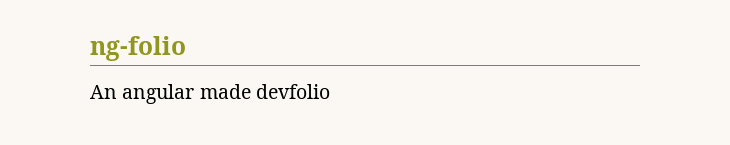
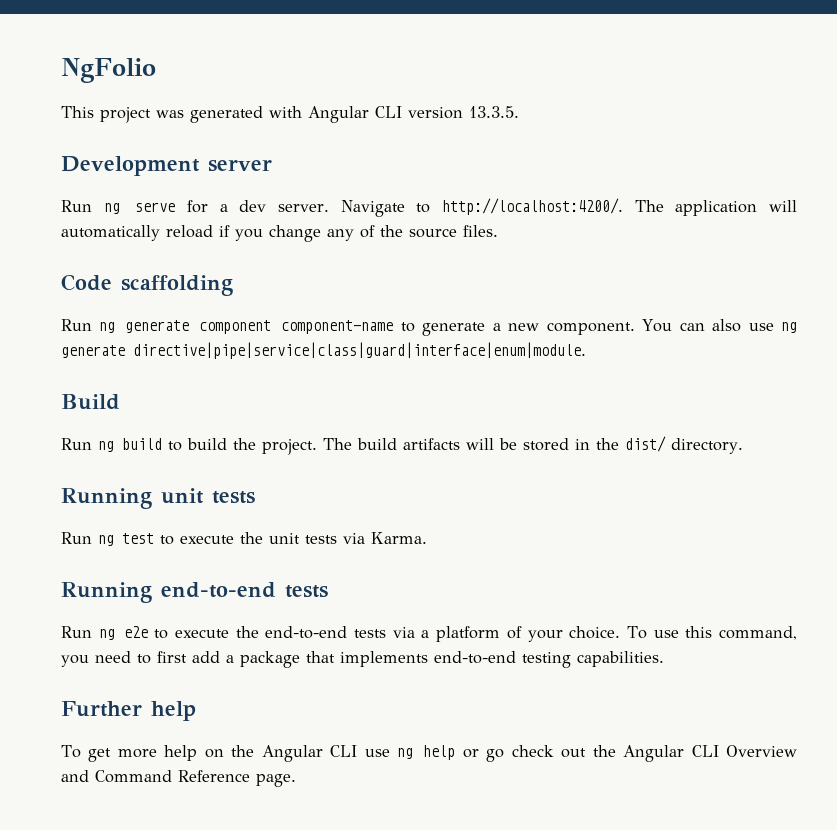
- ng-folio
- An angular made devfolio
+ NgFolio
+ This project was generated with Angular CLI version 13.3.5.
+ Development server
+ Run ng serve for a dev server. Navigate to http://localhost:4200/. The application will automatically reload if you change any of the source files.
+ Code scaffolding
+ Run ng generate component component-name to generate a new component. You can also use ng generate directive|pipe|service|class|guard|interface|enum|module.
+ Build
+ Run ng build to build the project. The build artifacts will be stored in the dist/ directory.
+ Running unit tests
+ Run ng test to execute the unit tests via Karma.
+ Running end-to-end tests
+ Run ng e2e to execute the end-to-end tests via a platform of your choice. To use this command, you need to first add a package that implements end-to-end testing capabilities.
+ Further help
+ To get more help on the Angular CLI use ng help or go check out the Angular CLI Overview and Command Reference page.

